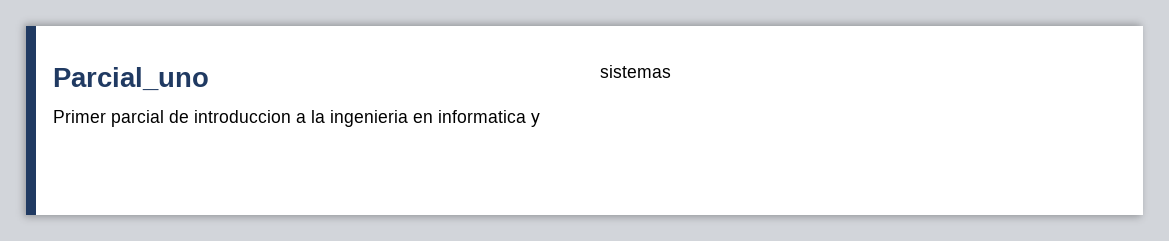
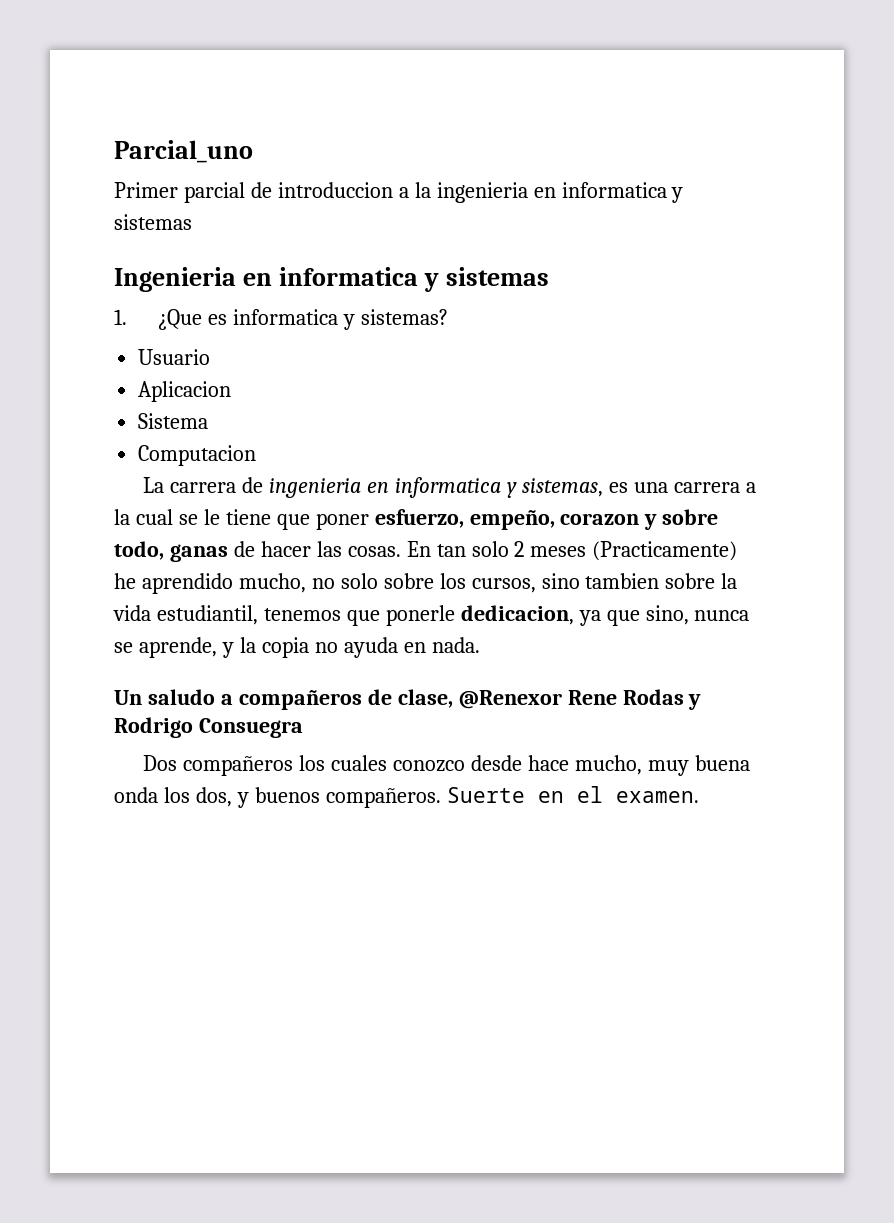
+ Ingenieria en informatica y sistemas
+ 1. ¿Que es informatica y sistemas?
+ Usuario
+ Aplicacion
+ Sistema
+ Computacion
+ La carrera de ingenieria en informatica y sistemas, es una carrera a la cual se le tiene que poner esfuerzo, empeño, corazon y sobre todo, ganas de hacer las cosas. En tan solo 2 meses (Practicamente) he aprendido mucho, no solo sobre los cursos, sino tambien sobre la vida estudiantil, tenemos que ponerle dedicacion, ya que sino, nunca se aprende, y la copia no ayuda en nada.
+ Un saludo a compañeros de clase, @Renexor Rene Rodas y Rodrigo Consuegra
+ Dos compañeros los cuales conozco desde hace mucho, muy buena onda los dos, y buenos compañeros. Suerte en el examen.

